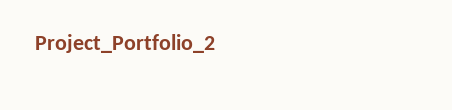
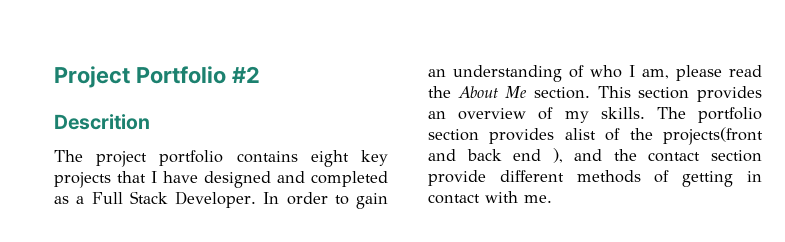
- Project_Portfolio_2
+ Project Portfolio #2
+ Descrition
+ The project portfolio contains eight key projects that I have designed and completed as a Full Stack Developer. In order to gain an understanding of who I am, please read the About Me section. This section provides an overview of my skills. The portfolio section provides alist of the projects(front and back end ), and the contact section provide different methods of getting in contact with me.

